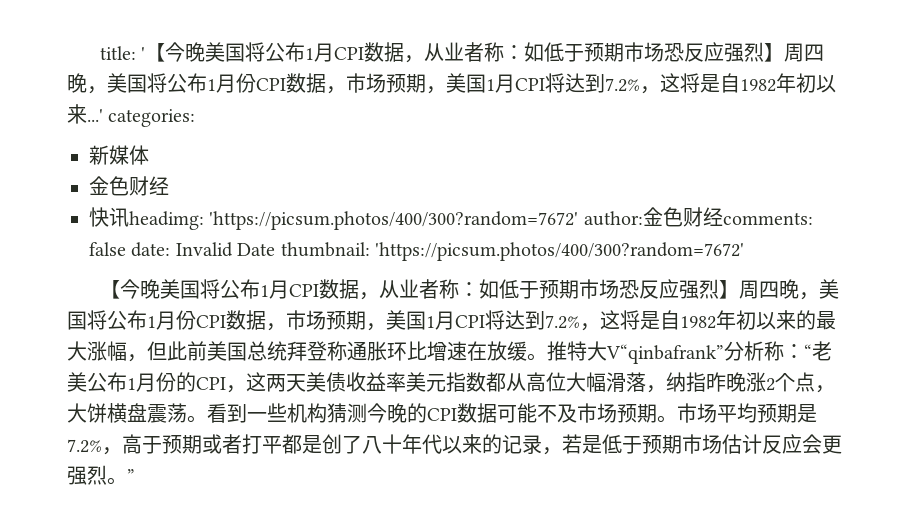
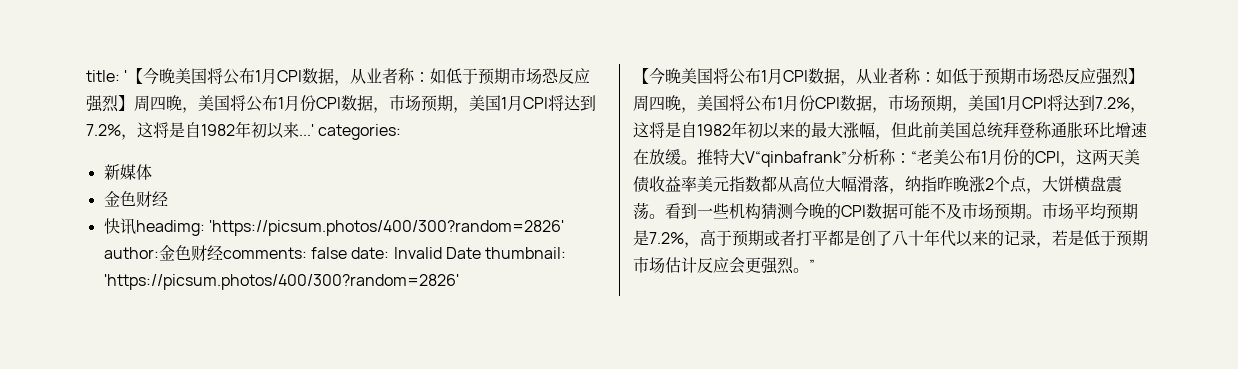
- 快讯headimg: 'https://picsum.photos/400/300?random=7672' author:金色财经comments: false date: Invalid Date thumbnail: 'https://picsum.photos/400/300?random=7672'
+ 快讯headimg: 'https://picsum.photos/400/300?random=2826' author:金色财经comments: false date: Invalid Date thumbnail: 'https://picsum.photos/400/300?random=2826'

